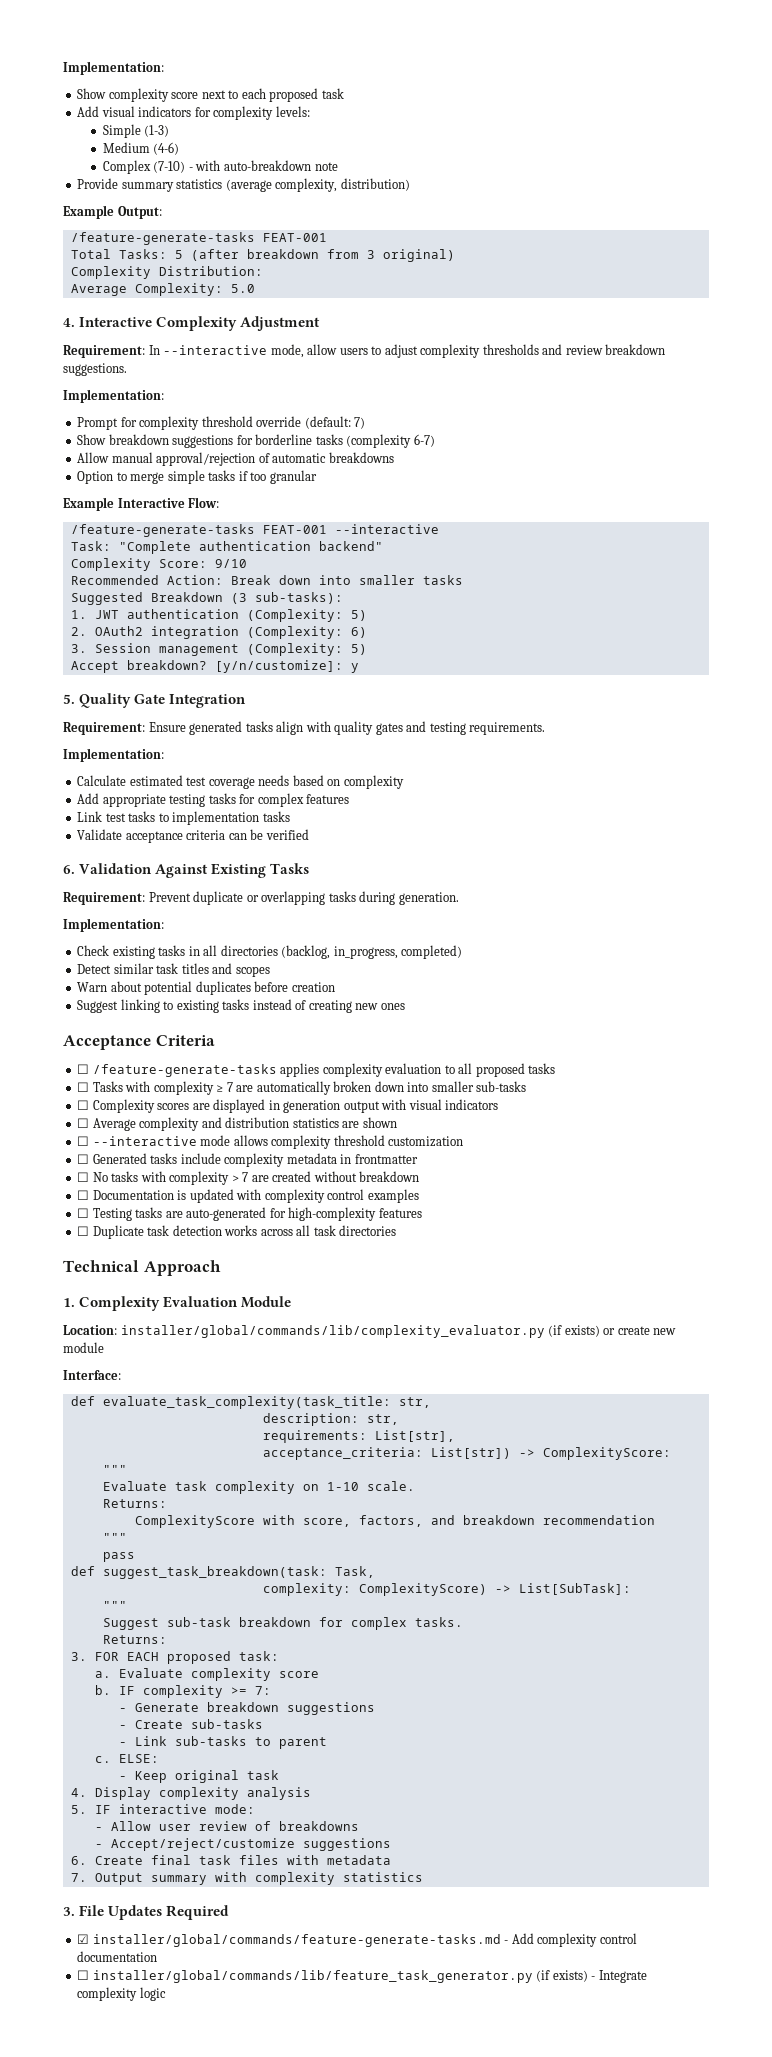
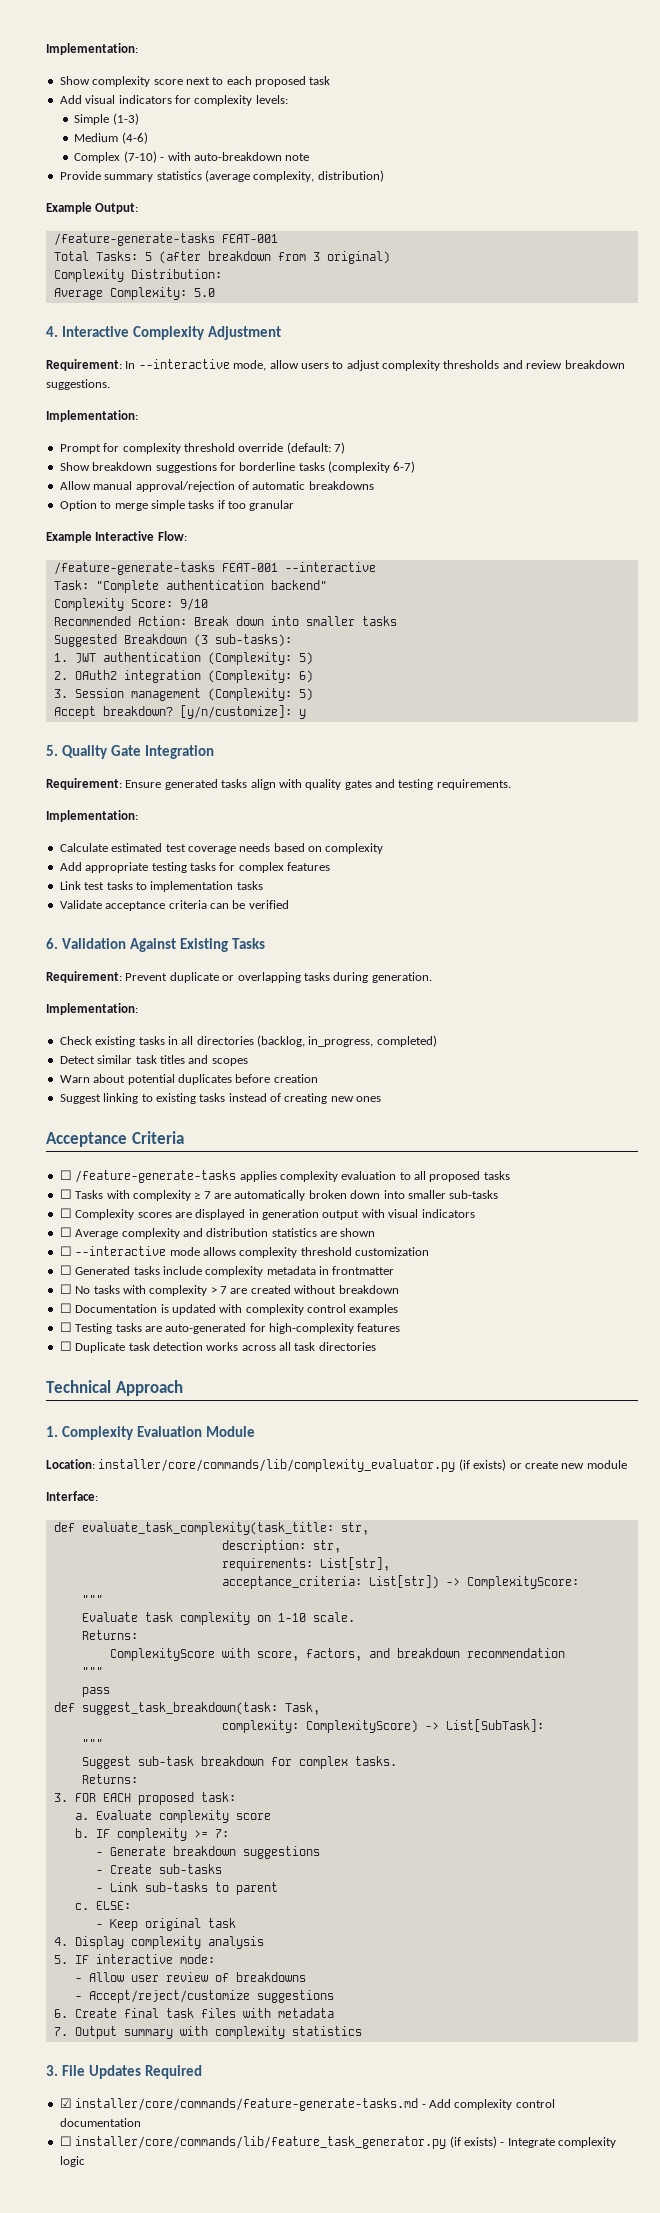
- Location: installer/global/commands/lib/complexity_evaluator.py (if exists) or create new module
+ Location: installer/core/commands/lib/complexity_evaluator.py (if exists) or create new module
- ☑ installer/global/commands/feature-generate-tasks.md - Add complexity control documentation
+ ☑ installer/core/commands/feature-generate-tasks.md - Add complexity control documentation
- ☐ installer/global/commands/lib/feature_task_generator.py (if exists) - Integrate complexity logic
+ ☐ installer/core/commands/lib/feature_task_generator.py (if exists) - Integrate complexity logic

